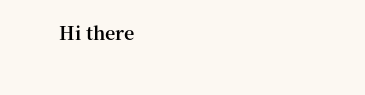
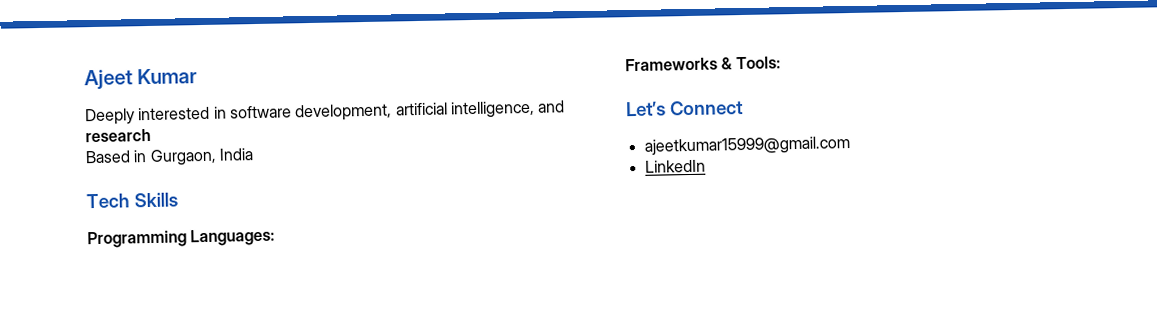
- Hi there
+ Ajeet Kumar
+ Deeply interested in software development, artificial intelligence, and research
+ Based in Gurgaon, India
+ Tech Skills
+ Programming Languages:
+ Frameworks & Tools:
+ Let’s Connect
+ ajeetkumar15999@gmail.com
+ LinkedIn

